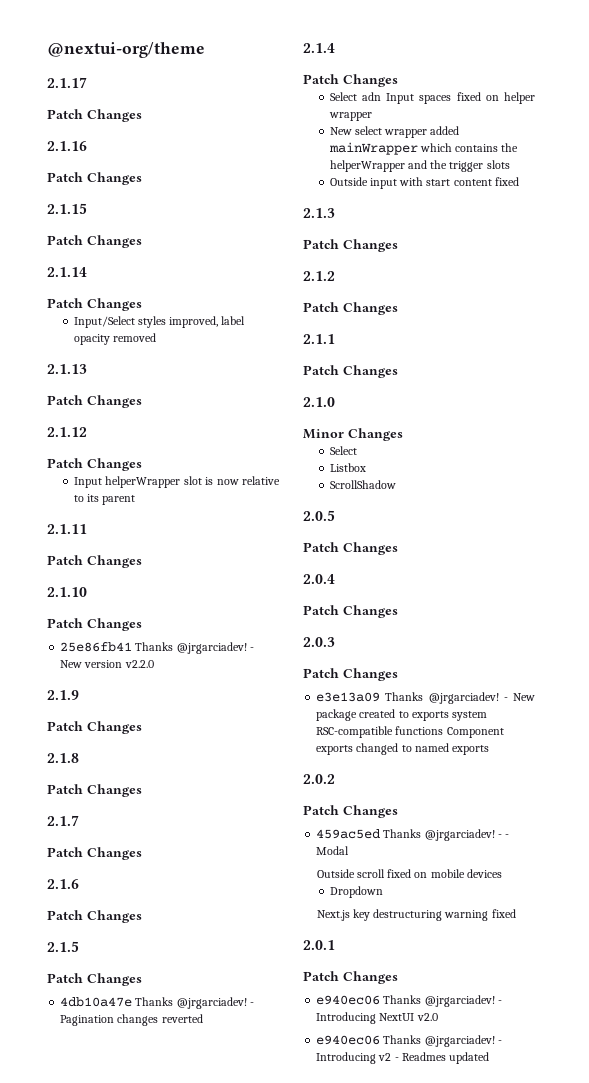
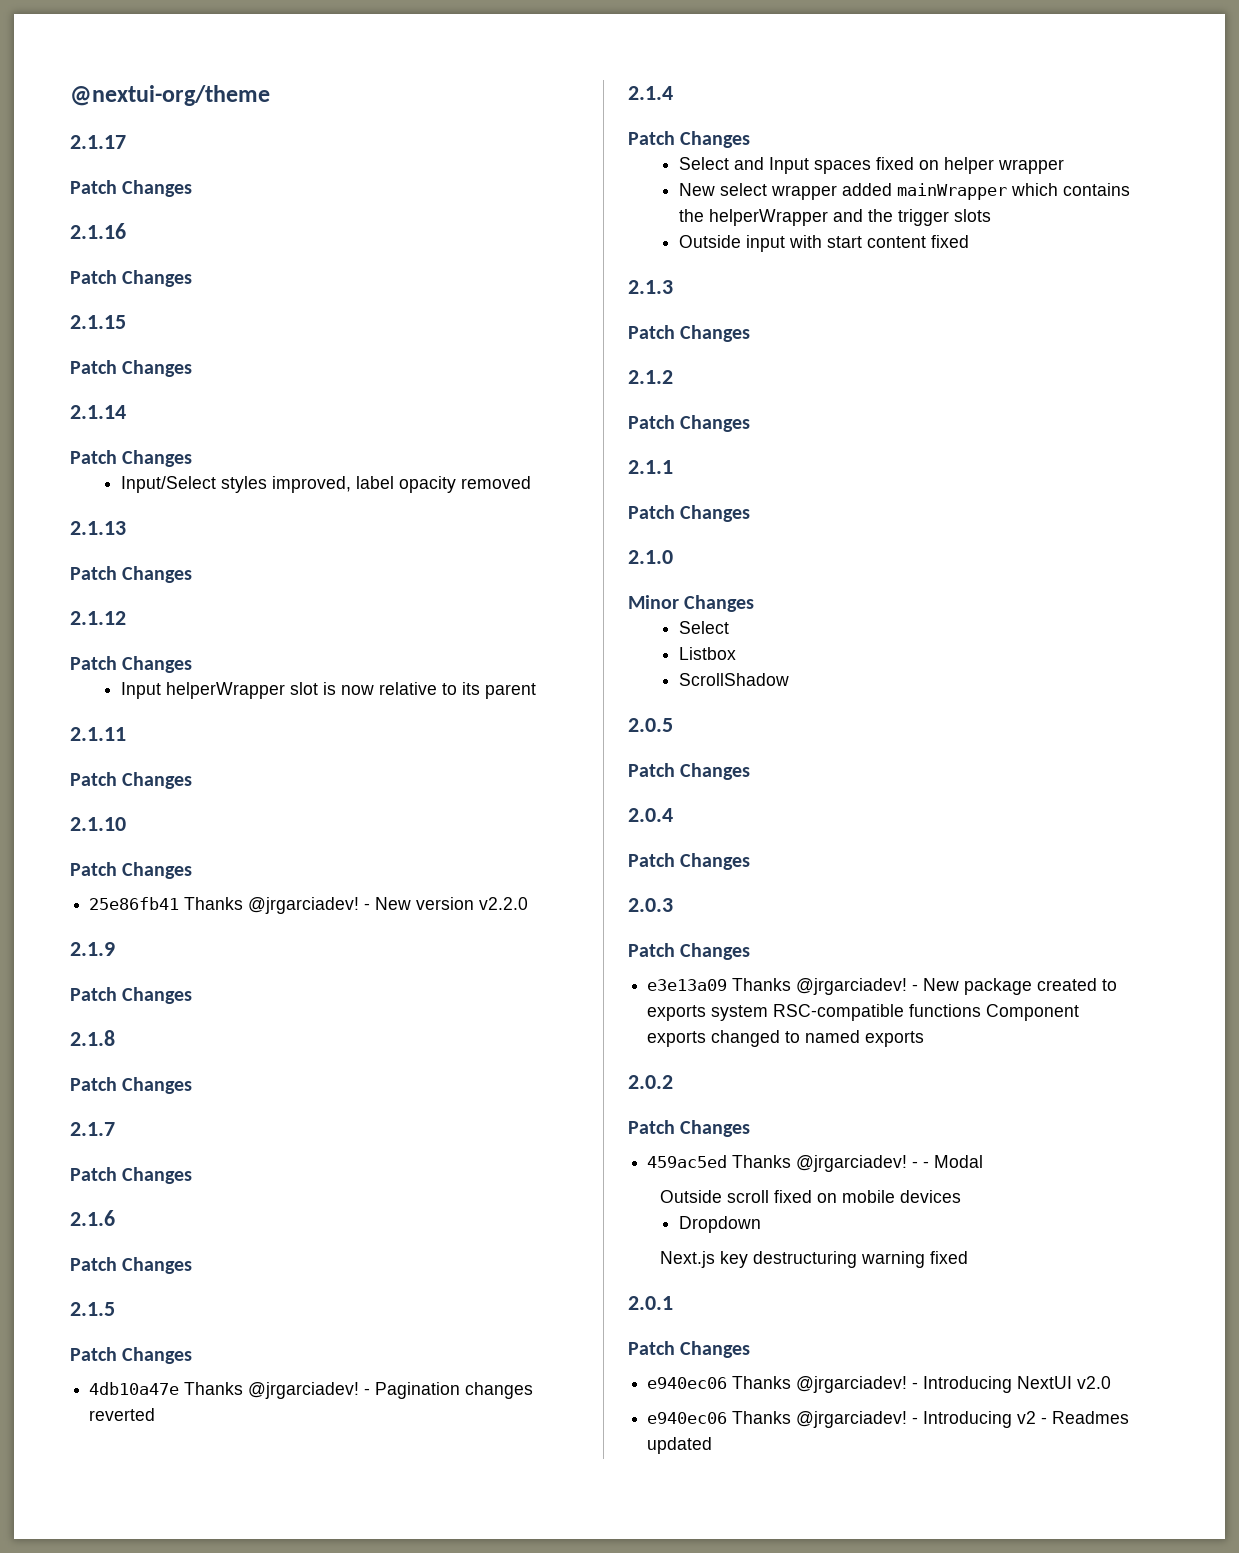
- Select adn Input spaces fixed on helper wrapper
+ Select and Input spaces fixed on helper wrapper

